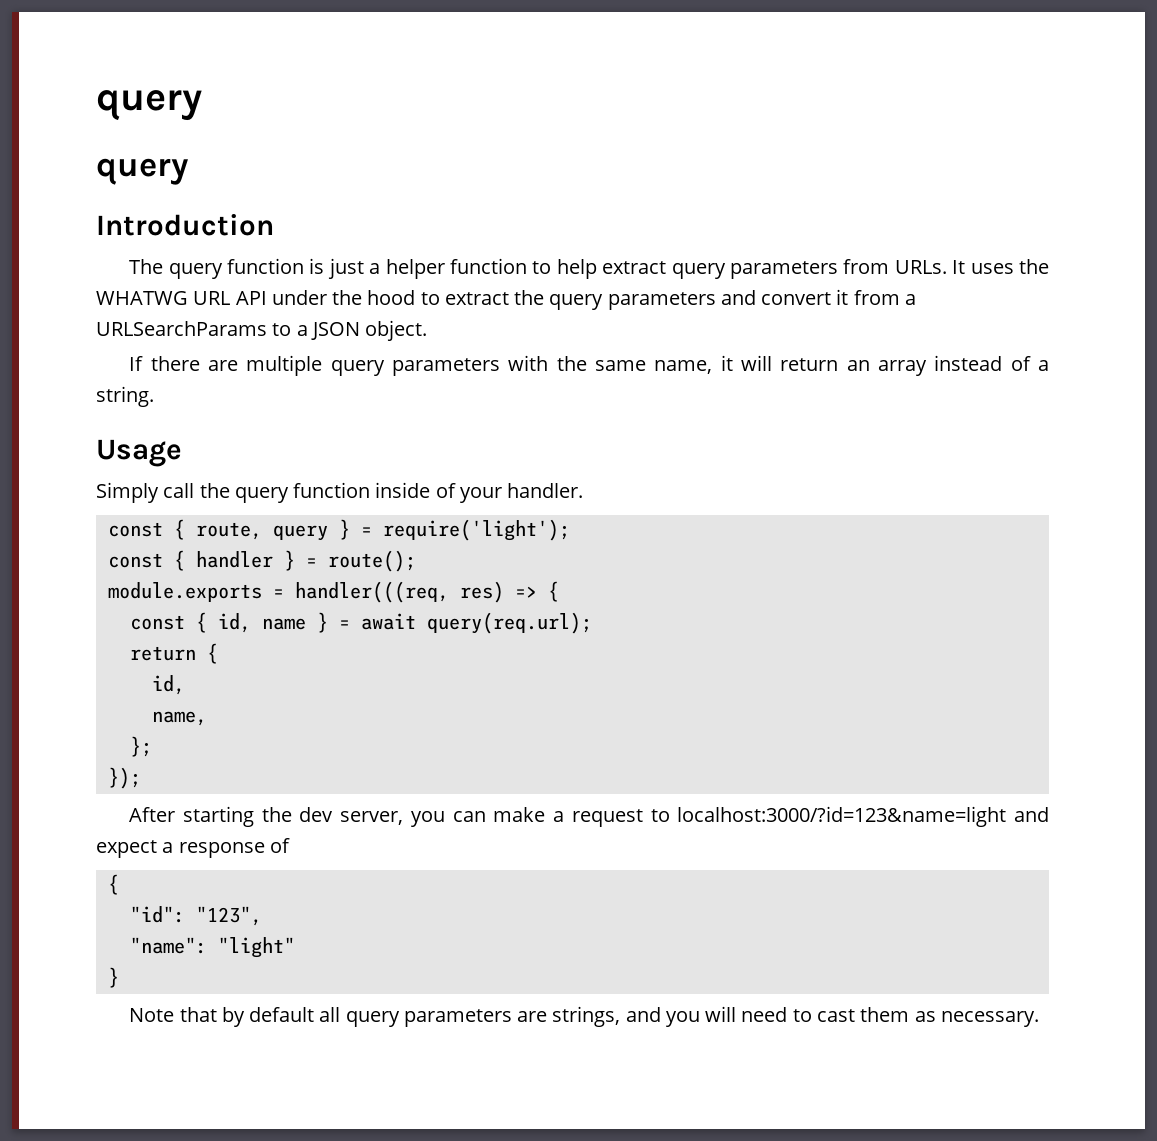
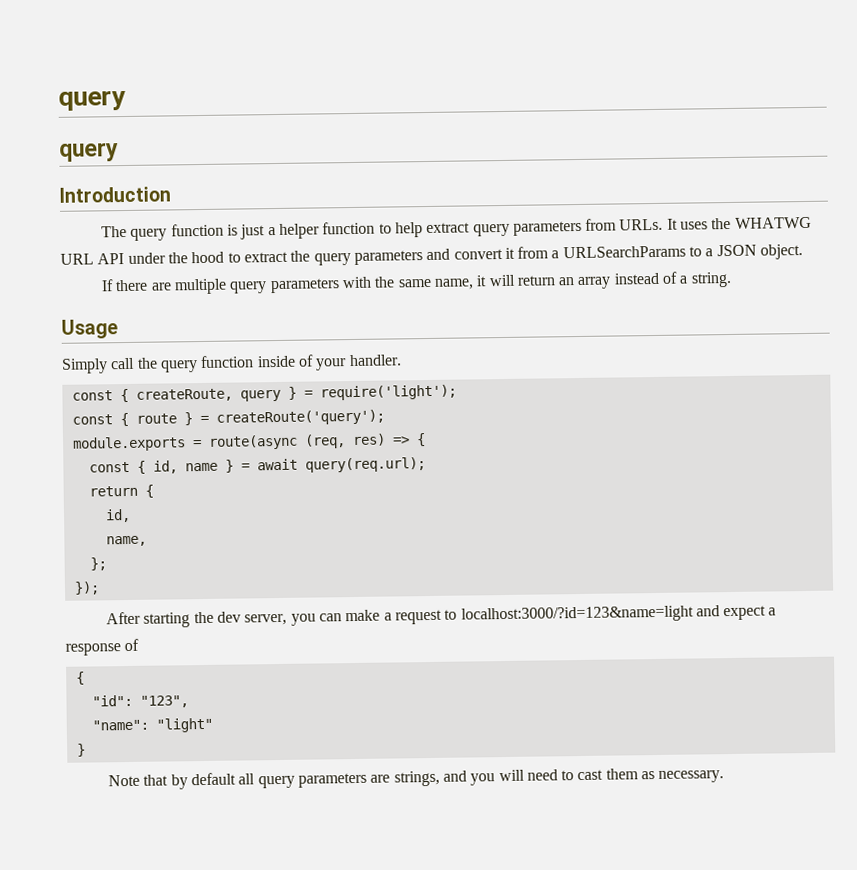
- const { route, query } = require('light');
+ const { createRoute, query } = require('light');
- const { handler } = route();
+ const { route } = createRoute('query');
- module.exports = handler(((req, res) => {
+ module.exports = route(async (req, res) => {

